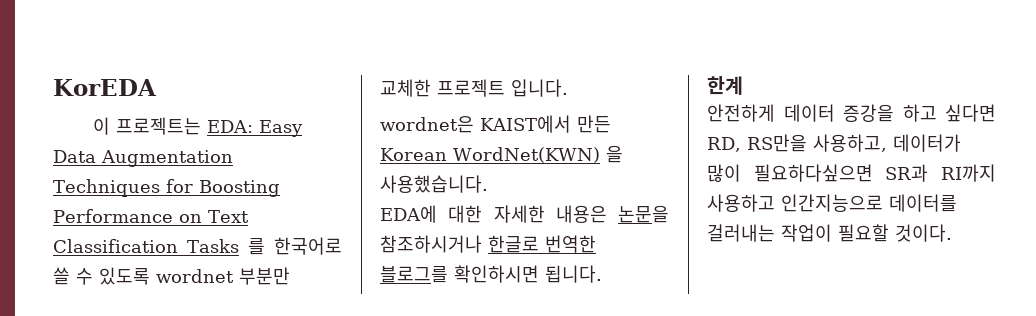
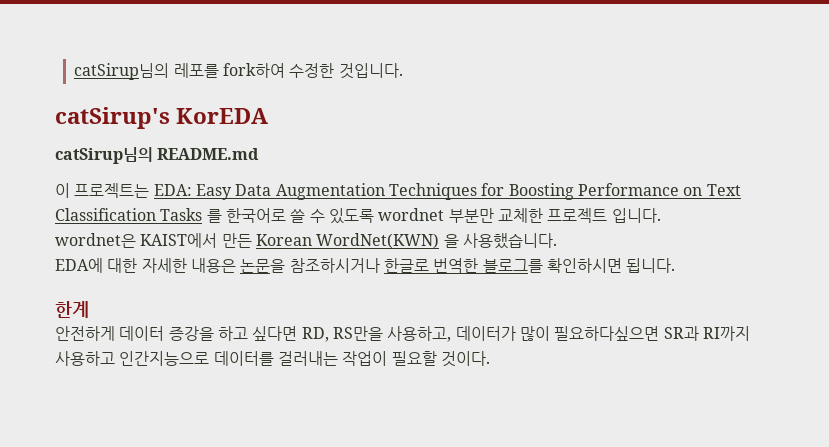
- KorEDA
+ catSirup님의 레포를 fork하여 수정한 것입니다.
+ catSirup's KorEDA
+ catSirup님의 README.md

